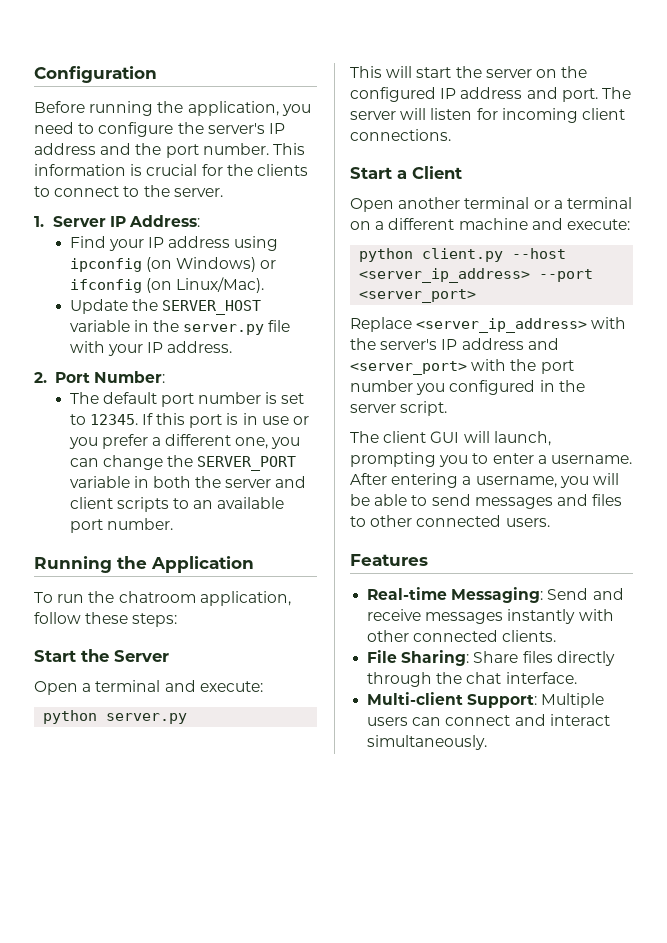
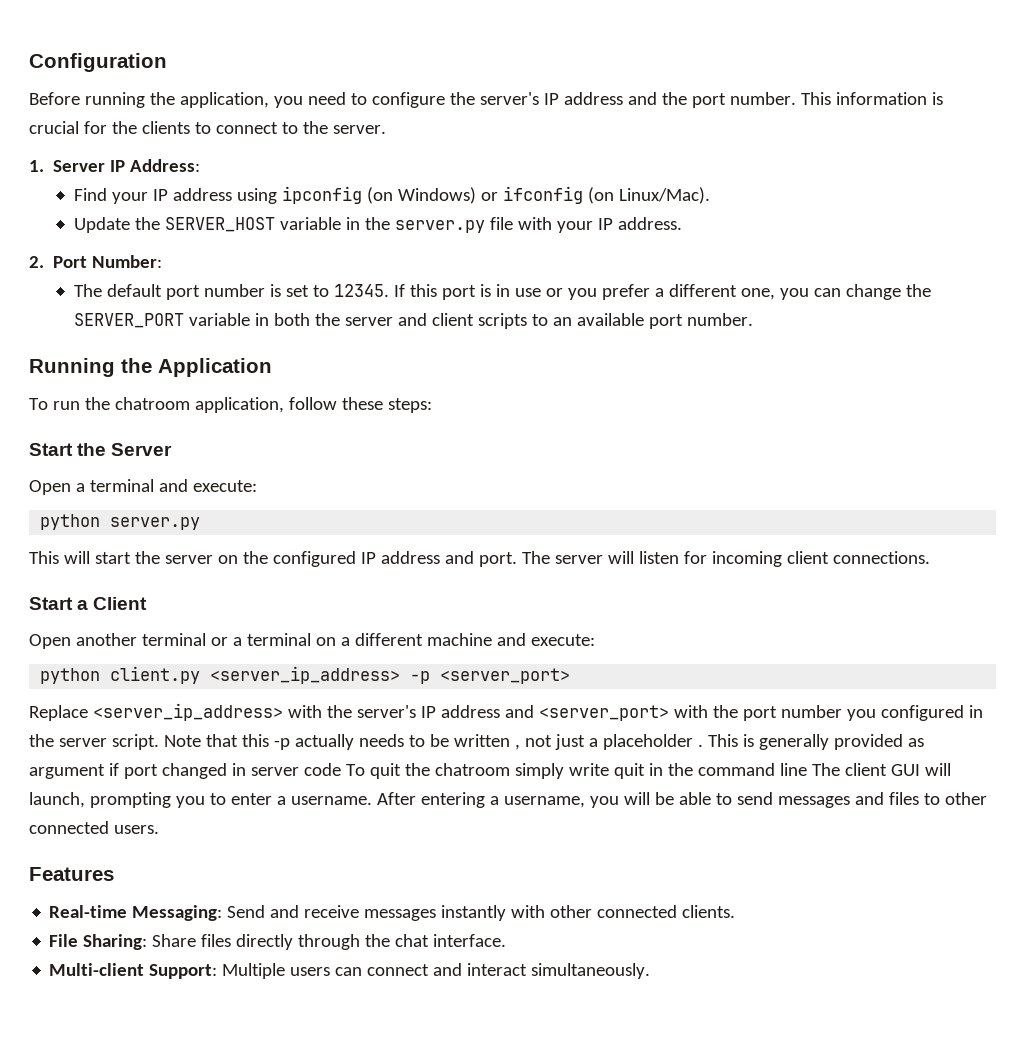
- python client.py --host <server_ip_address> --port <server_port>
+ python client.py <server_ip_address> -p <server_port>
- Replace <server_ip_address> with the server's IP address and <server_port> with the port number you configured in the server script.
- The client GUI will launch, prompting you to enter a username.
+ Replace <server_ip_address> with the server's IP address and <server_port> with the port number you configured in the server script. Note that this -p actually needs to be written , not just a placeholder . This is generally provided as argument if port changed in server code To quit the chatroom simply write quit in the command line The client GUI will launch, prompting you to enter a username.

